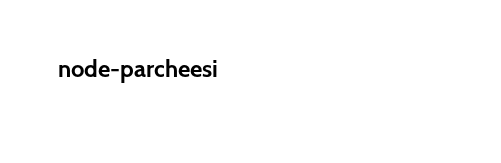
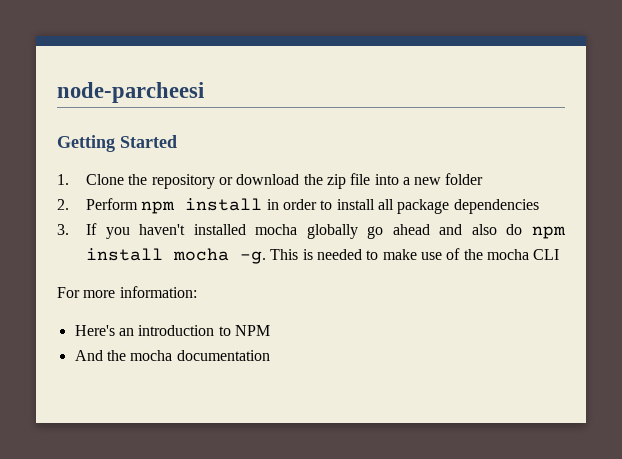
+ Getting Started
+ 1. Clone the repository or download the zip file into a new folder
+ 2. Perform npm install in order to install all package dependencies
+ 3. If you haven't installed mocha globally go ahead and also do npm install mocha -g. This is needed to make use of the mocha CLI
+ For more information:
+ Here's an introduction to NPM
+ And the mocha documentation

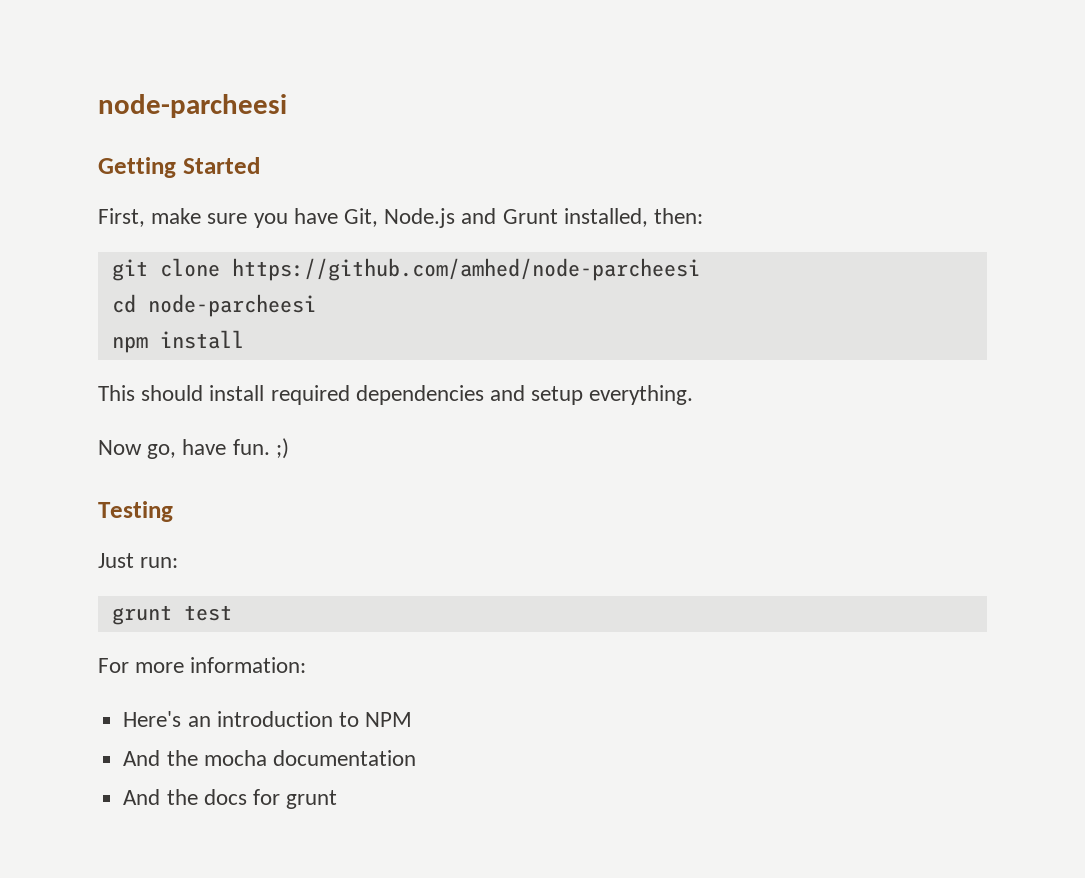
- 1. Clone the repository or download the zip file into a new folder
- 2. Perform npm install in order to install all package dependencies
- 3. If you haven't installed mocha globally go ahead and also do npm install mocha -g. This is needed to make use of the mocha CLI
+ First, make sure you have Git, Node.js and Grunt installed, then:
+ git clone https://github.com/amhed/node-parcheesi
+ cd node-parcheesi
+ npm install
+ This should install required dependencies and setup everything.
+ Now go, have fun. ;)
+ Testing
+ Just run:
+ grunt test
+ And the docs for grunt

